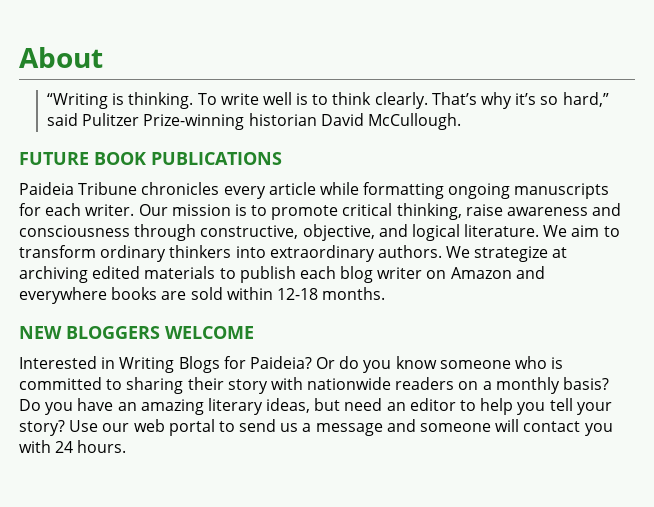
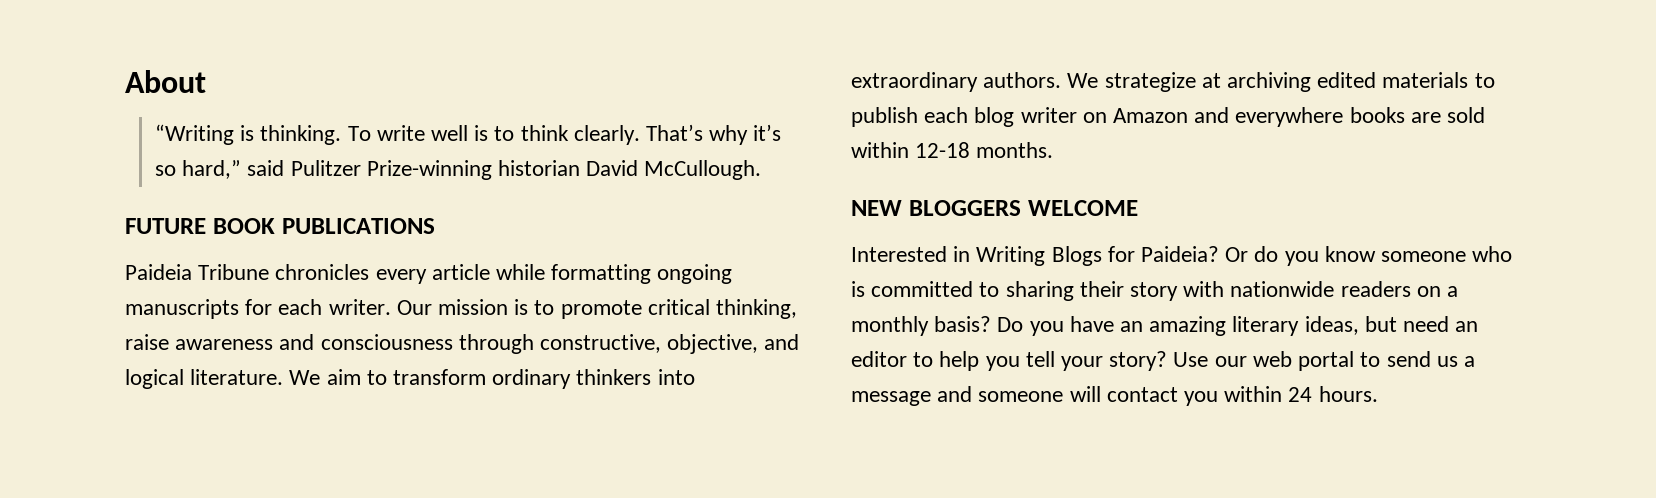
- Use our web portal to send us a message and someone will contact you with 24 hours.
+ Use our web portal to send us a message and someone will contact you within 24 hours.

